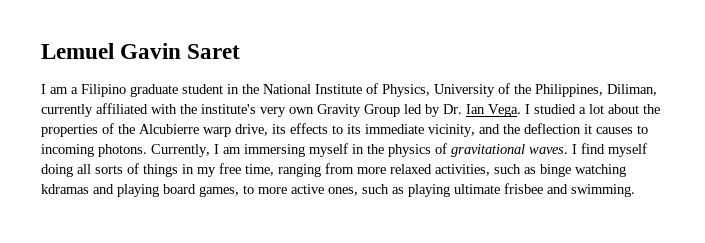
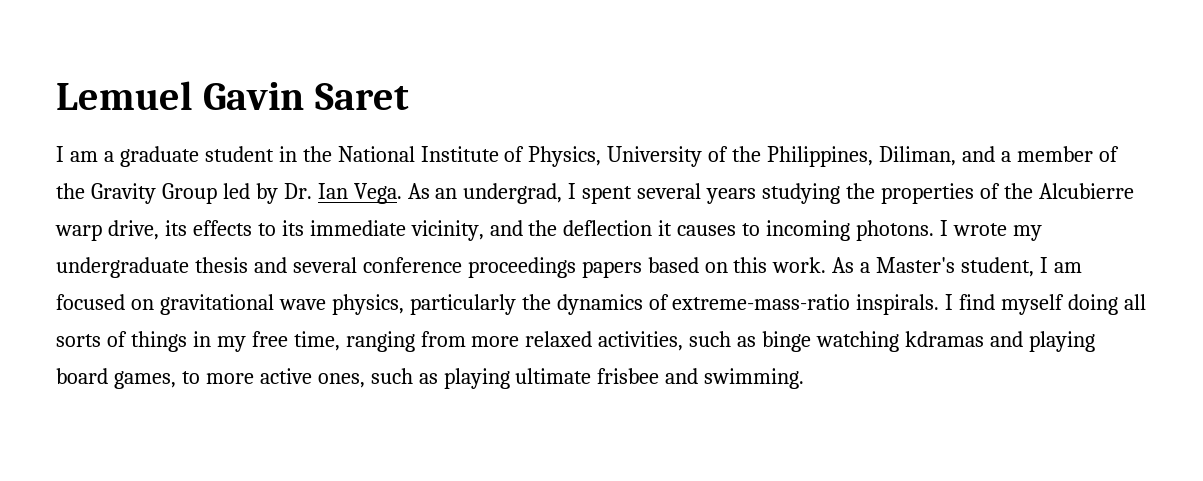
- I am a Filipino graduate student in the National Institute of Physics, University of the Philippines, Diliman, currently affiliated with the institute's very own Gravity Group led by Dr. Ian Vega.
+ I am a graduate student in the National Institute of Physics, University of the Philippines, Diliman, and a member of the Gravity Group led by Dr. Ian Vega.
- I studied a lot about the properties of the Alcubierre warp drive, its effects to its immediate vicinity, and the deflection it causes to incoming photons.
+ As an undergrad, I spent several years studying the properties of the Alcubierre warp drive, its effects to its immediate vicinity, and the deflection it causes to incoming photons.
- Currently, I am immersing myself in the physics of gravitational waves.
+ I wrote my undergraduate thesis and several conference proceedings papers based on this work. As a Master's student, I am focused on gravitational wave physics, particularly the dynamics of extreme-mass-ratio inspirals.

